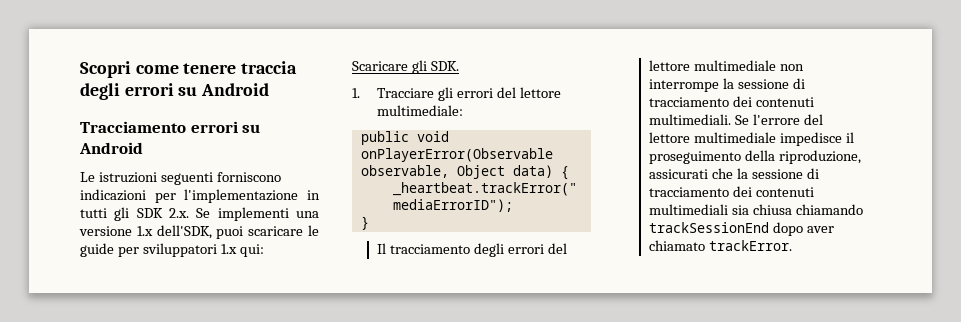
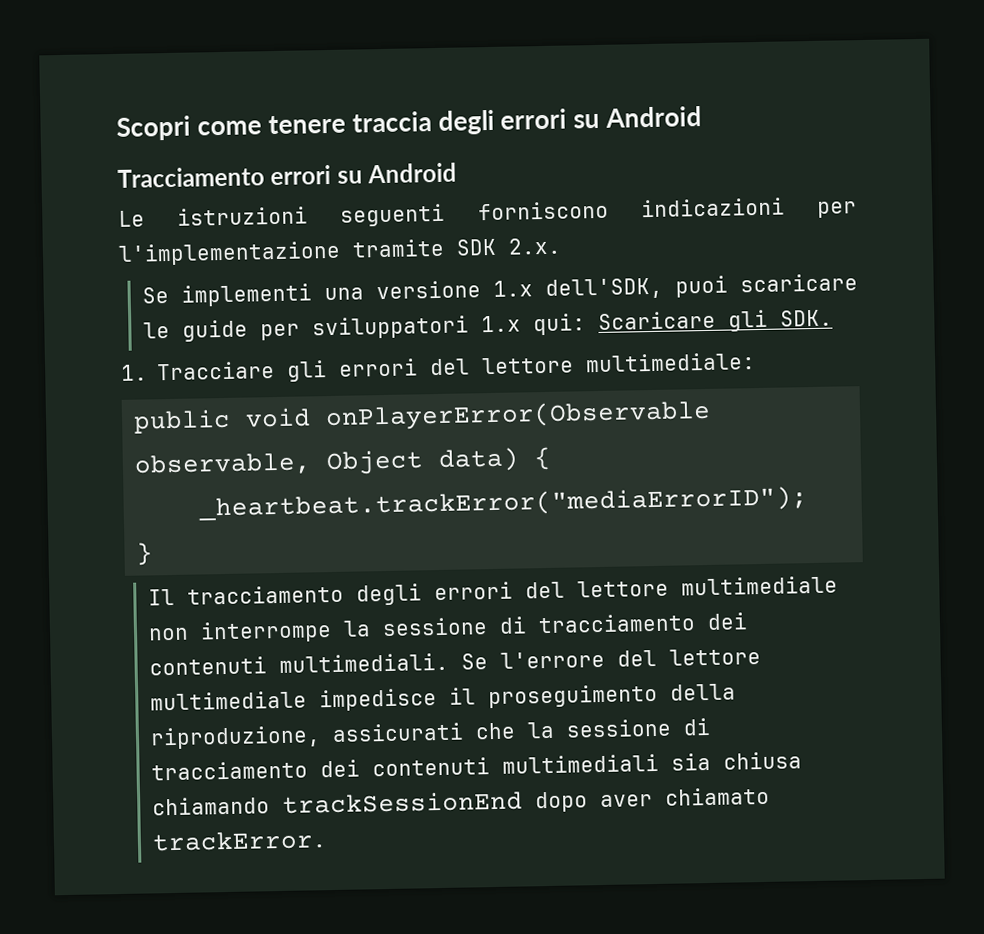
- Le istruzioni seguenti forniscono indicazioni per l'implementazione in tutti gli SDK 2.x. Se implementi una versione 1.x dell'SDK, puoi scaricare le guide per sviluppatori 1.x qui: Scaricare gli SDK.
+ Le istruzioni seguenti forniscono indicazioni per l'implementazione tramite SDK 2.x.
+ Se implementi una versione 1.x dell'SDK, puoi scaricare le guide per sviluppatori 1.x qui: Scaricare gli SDK.

